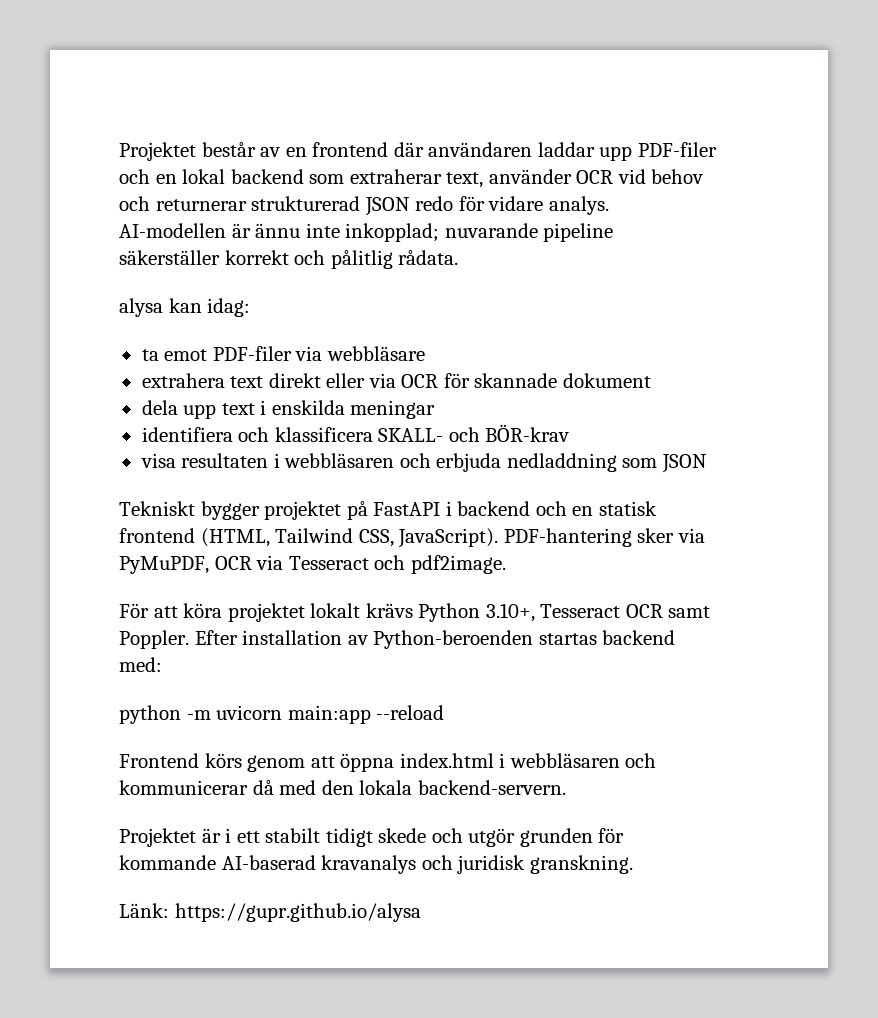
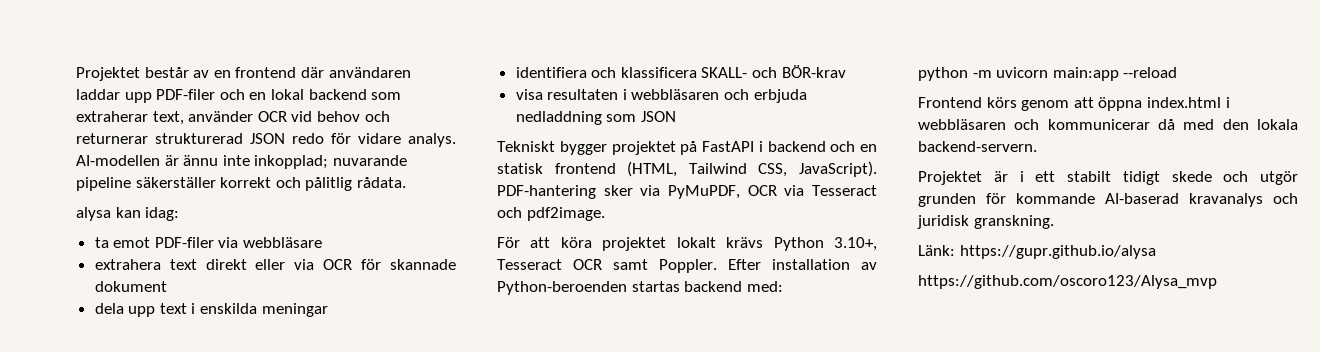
+ https://github.com/oscoro123/Alysa_mvp

